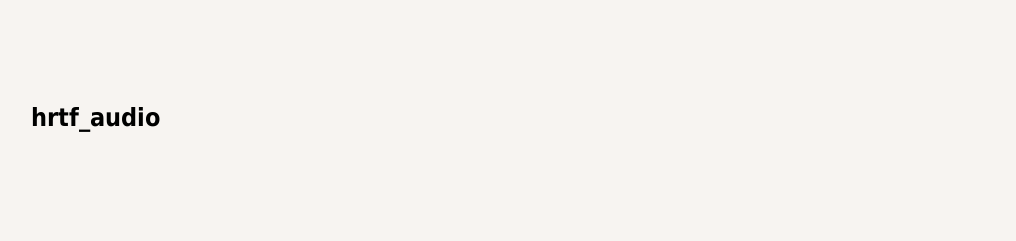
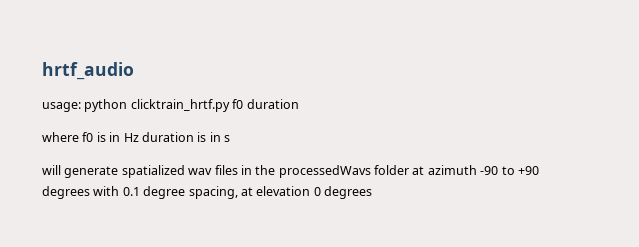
+ usage: python clicktrain_hrtf.py f0 duration
+ where f0 is in Hz duration is in s
+ will generate spatialized wav files in the processedWavs folder at azimuth -90 to +90 degrees with 0.1 degree spacing, at elevation 0 degrees

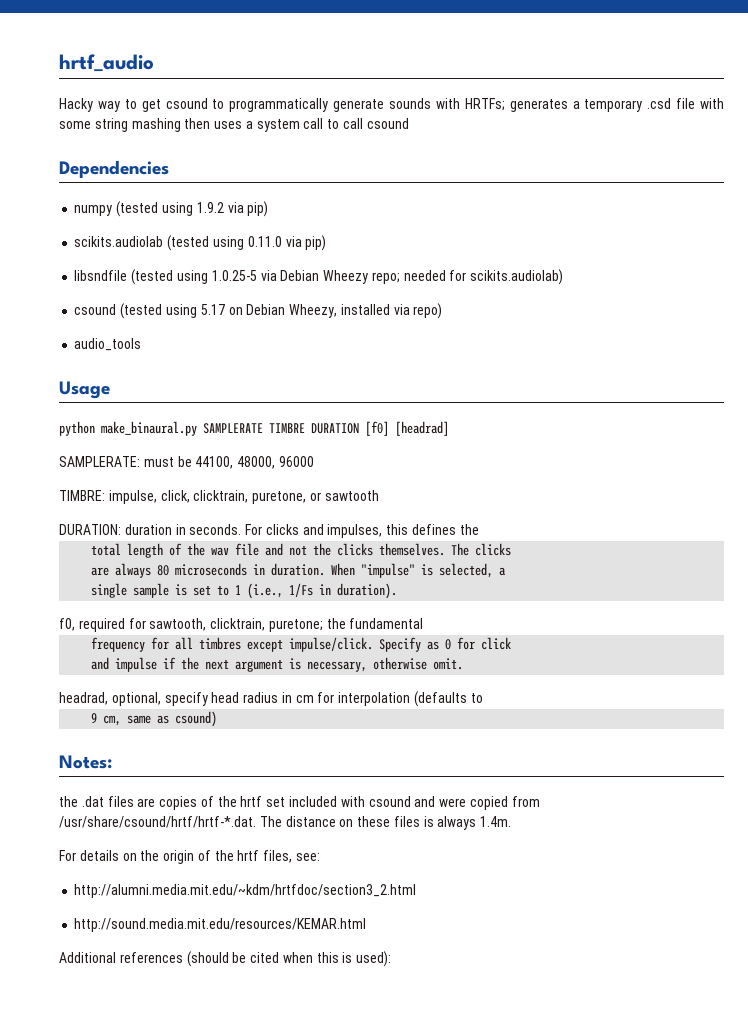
- usage: python clicktrain_hrtf.py f0 duration
- where f0 is in Hz duration is in s
- will generate spatialized wav files in the processedWavs folder at azimuth -90 to +90 degrees with 0.1 degree spacing, at elevation 0 degrees
+ Hacky way to get csound to programmatically generate sounds with HRTFs; generates a temporary .csd file with some string mashing then uses a system call to call csound
+ Dependencies
+ numpy (tested using 1.9.2 via pip)
+ scikits.audiolab (tested using 0.11.0 via pip)
+ libsndfile (tested using 1.0.25-5 via Debian Wheezy repo; needed for scikits.audiolab)
+ csound (tested using 5.17 on Debian Wheezy, installed via repo)
+ audio_tools
+ Usage
+ python make_binaural.py SAMPLERATE TIMBRE DURATION [f0] [headrad]
+ SAMPLERATE: must be 44100, 48000, 96000
+ TIMBRE: impulse, click, clicktrain, puretone, or sawtooth
+ DURATION: duration in seconds. For clicks and impulses, this defines the
+ total length of the wav file and not the clicks themselves. The clicks
+ are always 80 microseconds in duration. When "impulse" is selected, a
+ single sample is set to 1 (i.e., 1/Fs in duration).
+ f0, required for sawtooth, clicktrain, puretone; the fundamental
+ frequency for all timbres except impulse/click. Specify as 0 for click
+ and impulse if the next argument is necessary, otherwise omit.
+ headrad, optional, specify head radius in cm for interpolation (defaults to
+ 9 cm, same as csound)
+ Notes:
+ the .dat files are copies of the hrtf set included with csound and were copied from /usr/share/csound/hrtf/hrtf-*.dat. The distance on these files is always 1.4m.
+ For details on the origin of the hrtf files, see:
+ http://alumni.media.mit.edu/~kdm/hrtfdoc/section3_2.html
+ http://sound.media.mit.edu/resources/KEMAR.html
+ Additional references (should be cited when this is used):

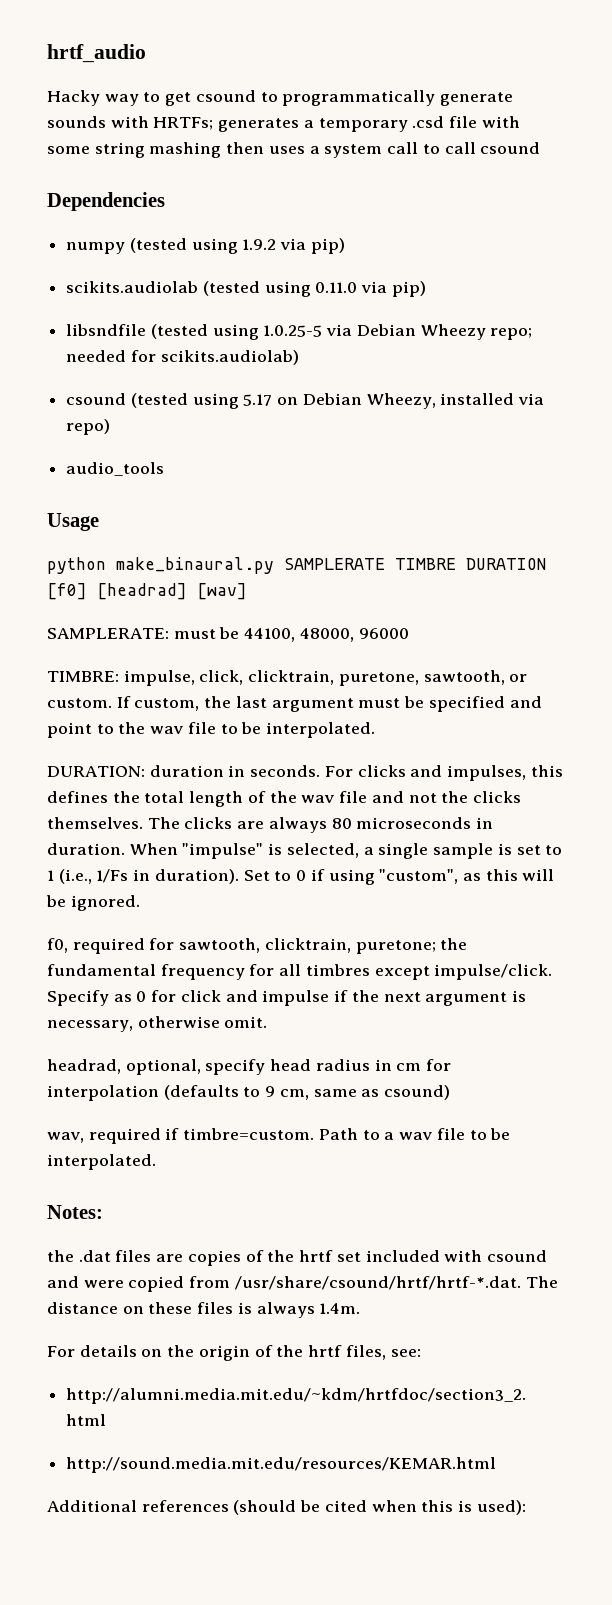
- python make_binaural.py SAMPLERATE TIMBRE DURATION [f0] [headrad]
+ python make_binaural.py SAMPLERATE TIMBRE DURATION [f0] [headrad] [wav]
- TIMBRE: impulse, click, clicktrain, puretone, or sawtooth
+ TIMBRE: impulse, click, clicktrain, puretone, sawtooth, or custom. If custom, the last argument must be specified and point to the wav file to be interpolated.
- For clicks and impulses, this defines the
- total length of the wav file and not the clicks themselves.
+ For clicks and impulses, this defines the total length of the wav file and not the clicks themselves.
- The clicks
- are always 80 microseconds in duration.
+ The clicks are always 80 microseconds in duration.
- When "impulse" is selected, a
- single sample is set to 1 (i.e., 1/Fs in duration).
+ When "impulse" is selected, a single sample is set to 1 (i.e., 1/Fs in duration). Set to 0 if using "custom", as this will be ignored.
- f0, required for sawtooth, clicktrain, puretone; the fundamental
- frequency for all timbres except impulse/click.
+ f0, required for sawtooth, clicktrain, puretone; the fundamental frequency for all timbres except impulse/click.
- Specify as 0 for click
- and impulse if the next argument is necessary, otherwise omit.
+ Specify as 0 for click and impulse if the next argument is necessary, otherwise omit.
- headrad, optional, specify head radius in cm for interpolation (defaults to
- 9 cm, same as csound)
+ headrad, optional, specify head radius in cm for interpolation (defaults to 9 cm, same as csound)
+ wav, required if timbre=custom. Path to a wav file to be interpolated.

